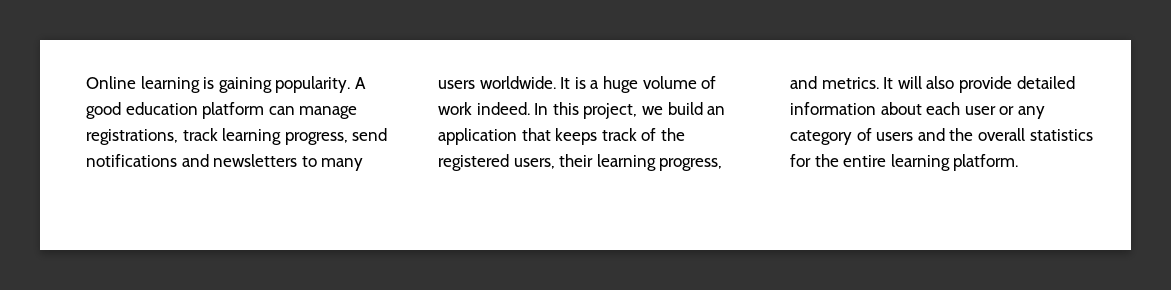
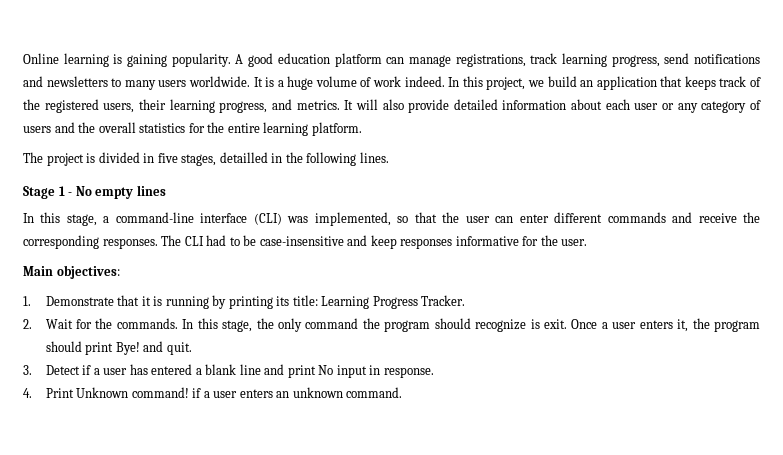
+ The project is divided in five stages, detailled in the following lines.
+ Stage 1 - No empty lines
+ In this stage, a command-line interface (CLI) was implemented, so that the user can enter different commands and receive the corresponding responses. The CLI had to be case-insensitive and keep responses informative for the user.
+ Main objectives:
+ 1. Demonstrate that it is running by printing its title: Learning Progress Tracker.
+ 2. Wait for the commands. In this stage, the only command the program should recognize is exit. Once a user enters it, the program should print Bye! and quit.
+ 3. Detect if a user has entered a blank line and print No input in response.
+ 4. Print Unknown command! if a user enters an unknown command.

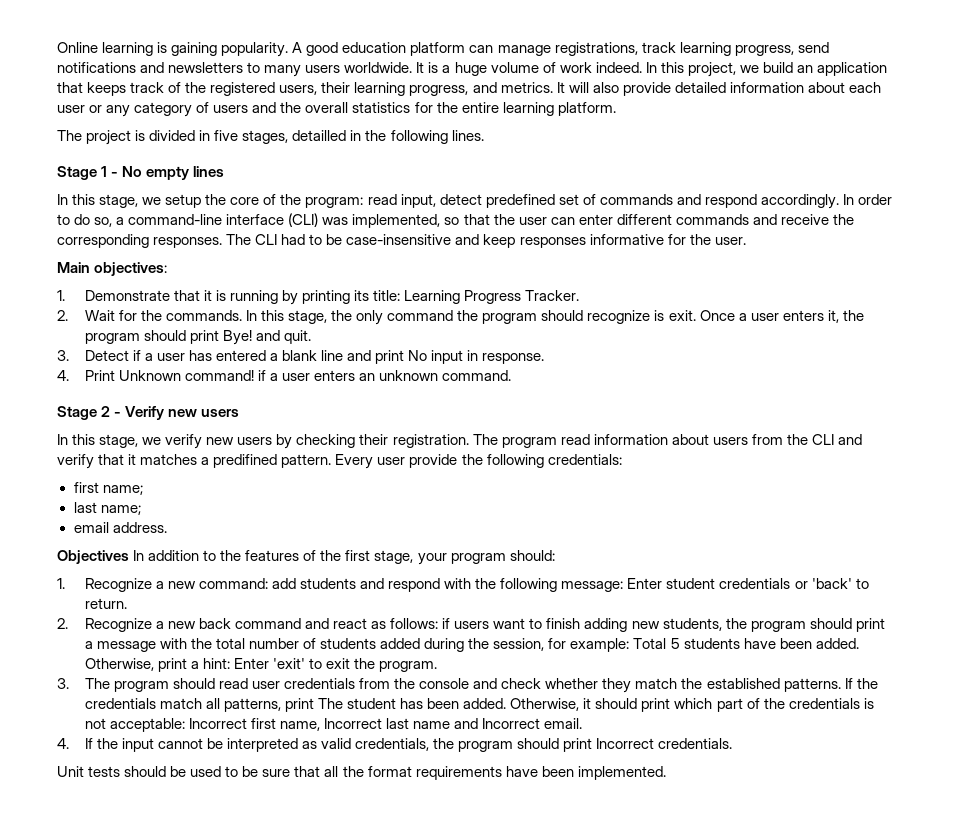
- In this stage, a command-line interface (CLI) was implemented, so that the user can enter different commands and receive the corresponding responses.
+ In this stage, we setup the core of the program: read input, detect predefined set of commands and respond accordingly. In order to do so, a command-line interface (CLI) was implemented, so that the user can enter different commands and receive the corresponding responses.
+ Stage 2 - Verify new users
+ In this stage, we verify new users by checking their registration. The program read information about users from the CLI and verify that it matches a predifined pattern. Every user provide the following credentials:
+ first name;
+ last name;
+ email address.
+ Objectives In addition to the features of the first stage, your program should:
+ 1. Recognize a new command: add students and respond with the following message: Enter student credentials or 'back' to return.
+ 2. Recognize a new back command and react as follows: if users want to finish adding new students, the program should print a message with the total number of students added during the session, for example: Total 5 students have been added. Otherwise, print a hint: Enter 'exit' to exit the program.
+ 3. The program should read user credentials from the console and check whether they match the established patterns. If the credentials match all patterns, print The student has been added. Otherwise, it should print which part of the credentials is not acceptable: Incorrect first name, Incorrect last name and Incorrect email.
+ 4. If the input cannot be interpreted as valid credentials, the program should print Incorrect credentials.
+ Unit tests should be used to be sure that all the format requirements have been implemented.

